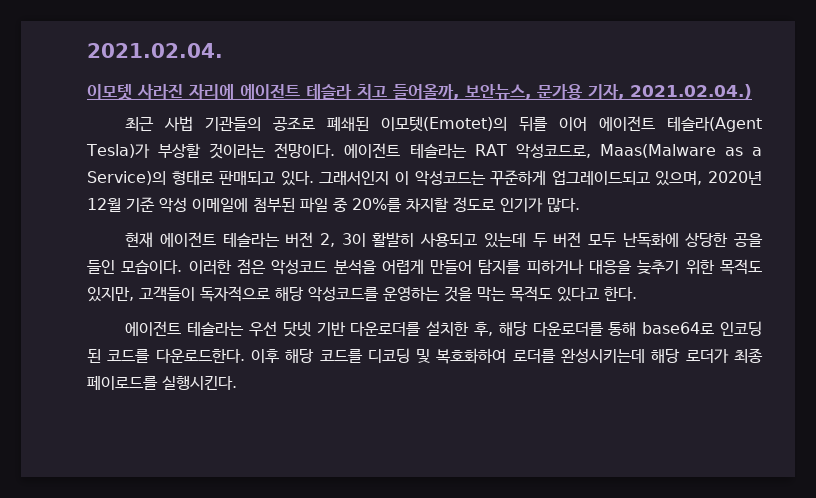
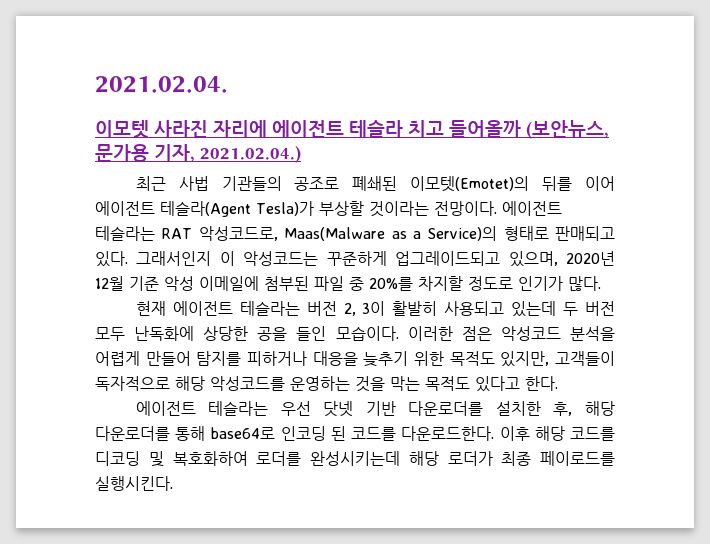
- 이모텟 사라진 자리에 에이전트 테슬라 치고 들어올까, 보안뉴스, 문가용 기자, 2021.02.04.)
+ 이모텟 사라진 자리에 에이전트 테슬라 치고 들어올까 (보안뉴스, 문가용 기자, 2021.02.04.)

